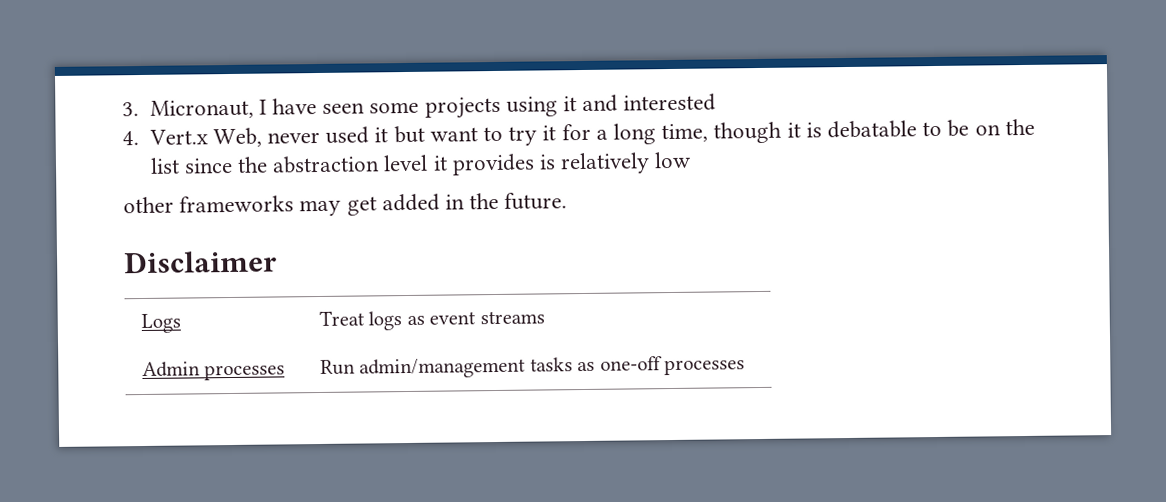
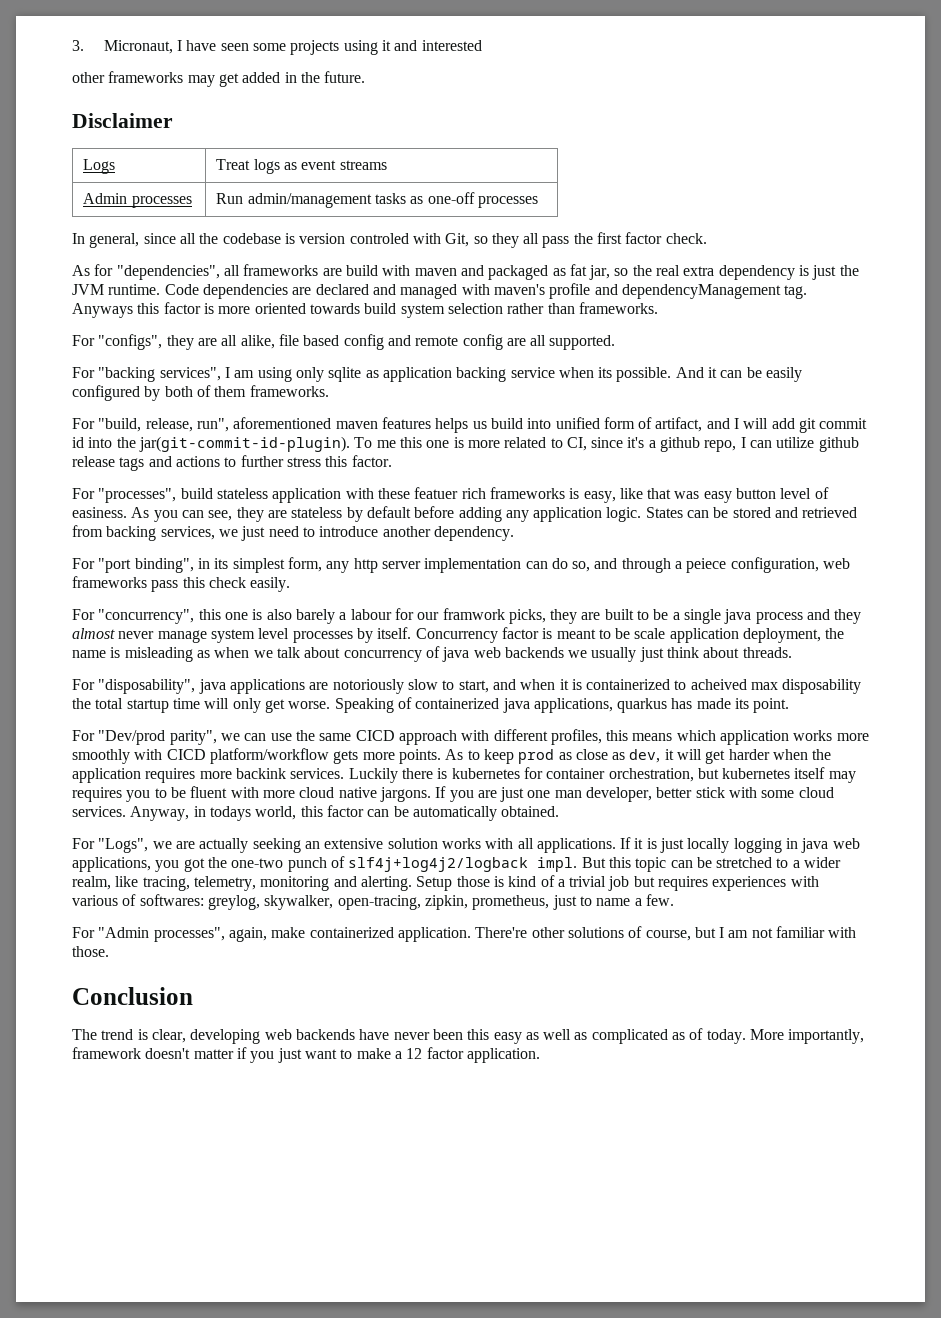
- 4. Vert.x Web, never used it but want to try it for a long time, though it is debatable to be on the list since the abstraction level it provides is relatively low
+ In general, since all the codebase is version controled with Git, so they all pass the first factor check.
+ As for "dependencies", all frameworks are build with maven and packaged as fat jar, so the real extra dependency is just the JVM runtime. Code dependencies are declared and managed with maven's profile and dependencyManagement tag. Anyways this factor is more oriented towards build system selection rather than frameworks.
+ For "configs", they are all alike, file based config and remote config are all supported.
+ For "backing services", I am using only sqlite as application backing service when its possible. And it can be easily configured by both of them frameworks.
+ For "build, release, run", aforementioned maven features helps us build into unified form of artifact, and I will add git commit id into the jar(git-commit-id-plugin). To me this one is more related to CI, since it's a github repo, I can utilize github release tags and actions to further stress this factor.
+ For "processes", build stateless application with these featuer rich frameworks is easy, like that was easy button level of easiness. As you can see, they are stateless by default before adding any application logic. States can be stored and retrieved from backing services, we just need to introduce another dependency.
+ For "port binding", in its simplest form, any http server implementation can do so, and through a peiece configuration, web frameworks pass this check easily.
+ For "concurrency", this one is also barely a labour for our framwork picks, they are built to be a single java process and they almost never manage system level processes by itself. Concurrency factor is meant to be scale application deployment, the name is misleading as when we talk about concurrency of java web backends we usually just think about threads.
+ For "disposability", java applications are notoriously slow to start, and when it is containerized to acheived max disposability the total startup time will only get worse. Speaking of containerized java applications, quarkus has made its point.
+ For "Dev/prod parity", we can use the same CICD approach with different profiles, this means which application works more smoothly with CICD platform/workflow gets more points. As to keep prod as close as dev, it will get harder when the application requires more backink services. Luckily there is kubernetes for container orchestration, but kubernetes itself may requires you to be fluent with more cloud native jargons. If you are just one man developer, better stick with some cloud services. Anyway, in todays world, this factor can be automatically obtained.
+ For "Logs", we are actually seeking an extensive solution works with all applications. If it is just locally logging in java web applications, you got the one-two punch of slf4j+log4j2/logback impl. But this topic can be stretched to a wider realm, like tracing, telemetry, monitoring and alerting. Setup those is kind of a trivial job but requires experiences with various of softwares: greylog, skywalker, open-tracing, zipkin, prometheus, just to name a few.
+ For "Admin processes", again, make containerized application. There're other solutions of course, but I am not familiar with those.
+ Conclusion
+ The trend is clear, developing web backends have never been this easy as well as complicated as of today. More importantly, framework doesn't matter if you just want to make a 12 factor application.

